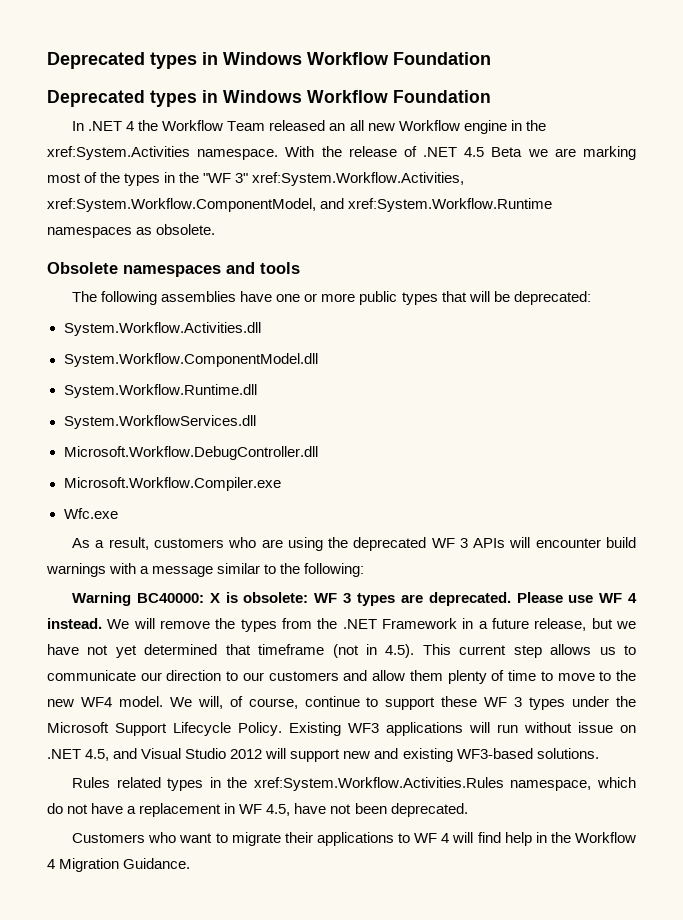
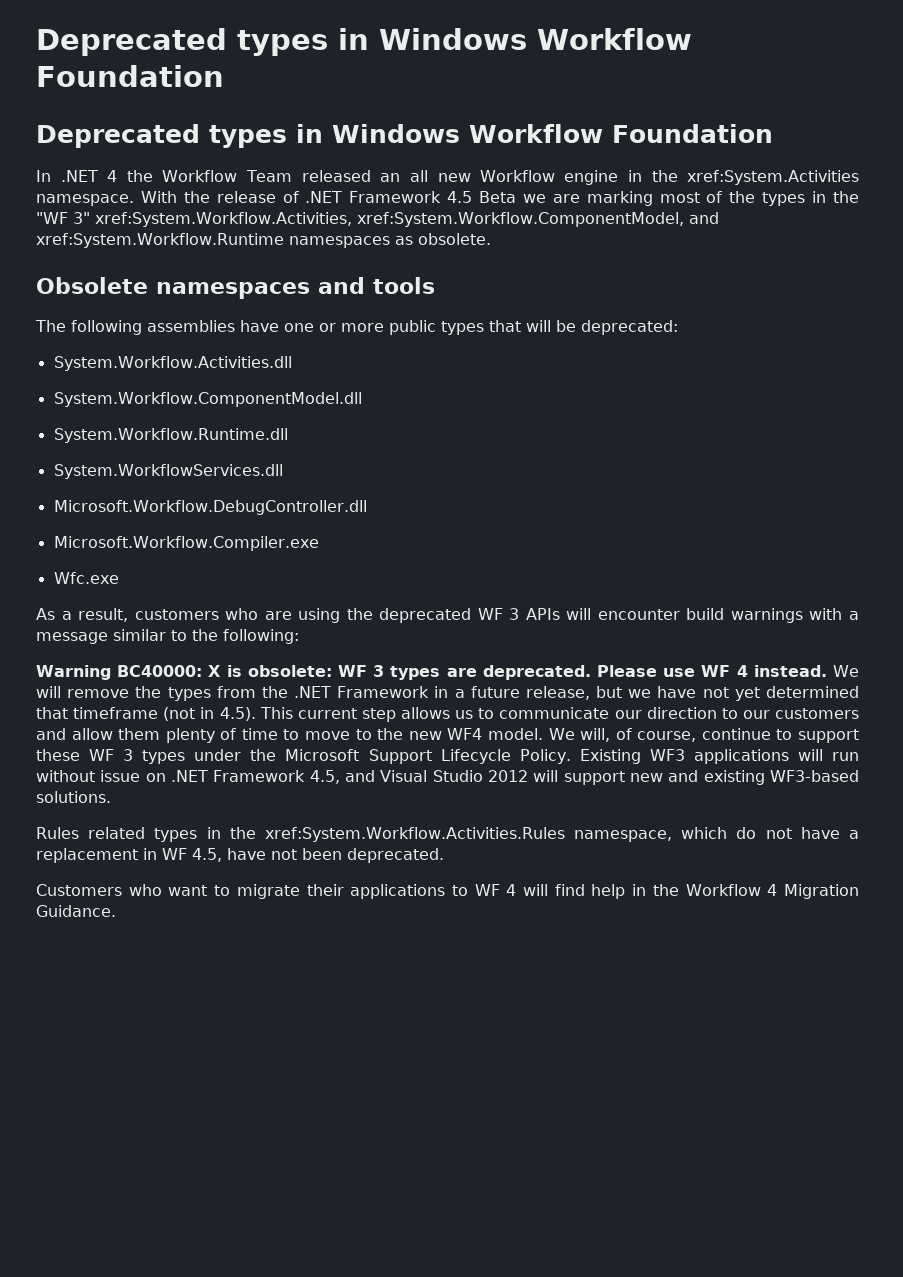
- With the release of .NET 4.5 Beta we are marking most of the types in the "WF 3" xref:System.Workflow.Activities, xref:System.Workflow.ComponentModel, and xref:System.Workflow.Runtime namespaces as obsolete.
+ With the release of .NET Framework 4.5 Beta we are marking most of the types in the "WF 3" xref:System.Workflow.Activities, xref:System.Workflow.ComponentModel, and xref:System.Workflow.Runtime namespaces as obsolete.
- Existing WF3 applications will run without issue on .NET 4.5, and Visual Studio 2012 will support new and existing WF3-based solutions.
+ Existing WF3 applications will run without issue on .NET Framework 4.5, and Visual Studio 2012 will support new and existing WF3-based solutions.

